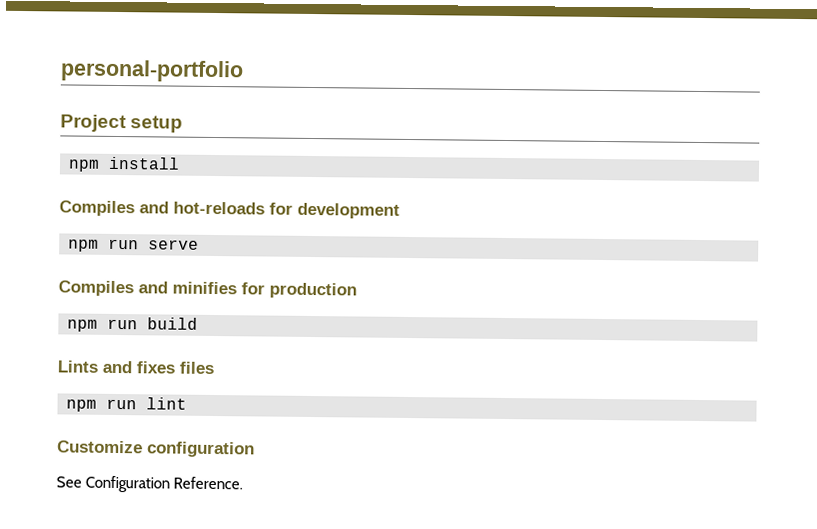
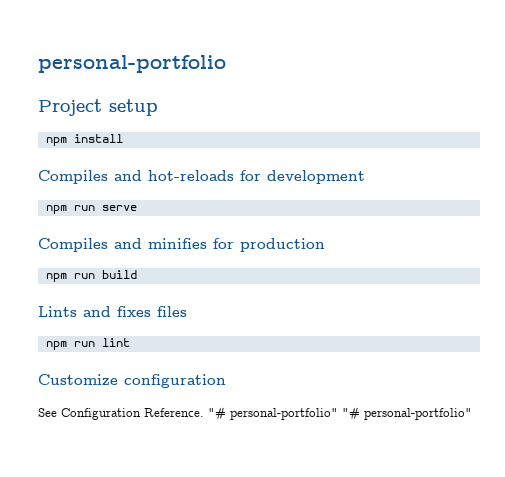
+ "# personal-portfolio" "# personal-portfolio"

